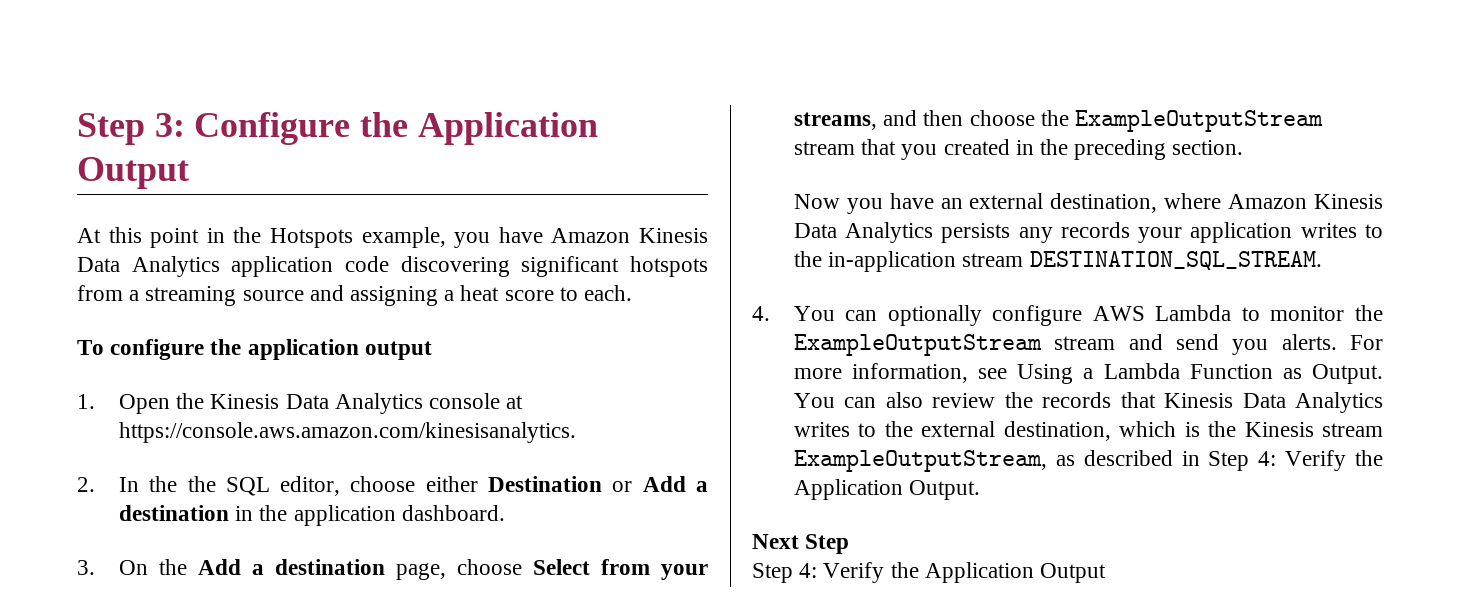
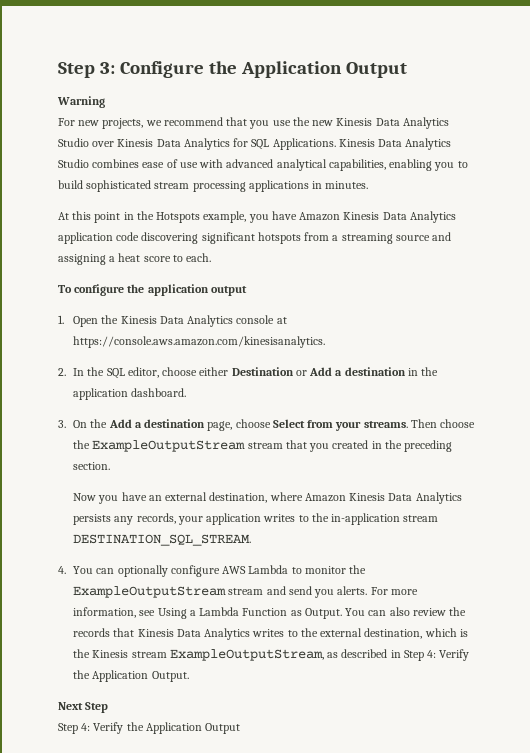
+ Warning
+ For new projects, we recommend that you use the new Kinesis Data Analytics Studio over Kinesis Data Analytics for SQL Applications. Kinesis Data Analytics Studio combines ease of use with advanced analytical capabilities, enabling you to build sophisticated stream processing applications in minutes.
- 2. In the the SQL editor, choose either Destination or Add a destination in the application dashboard.
+ 2. In the SQL editor, choose either Destination or Add a destination in the application dashboard.
- 3. On the Add a destination page, choose Select from your streams, and then choose the ExampleOutputStream stream that you created in the preceding section.
+ 3. On the Add a destination page, choose Select from your streams. Then choose the ExampleOutputStream stream that you created in the preceding section.
- Now you have an external destination, where Amazon Kinesis Data Analytics persists any records your application writes to the in-application stream DESTINATION_SQL_STREAM.
+ Now you have an external destination, where Amazon Kinesis Data Analytics persists any records, your application writes to the in-application stream DESTINATION_SQL_STREAM.

